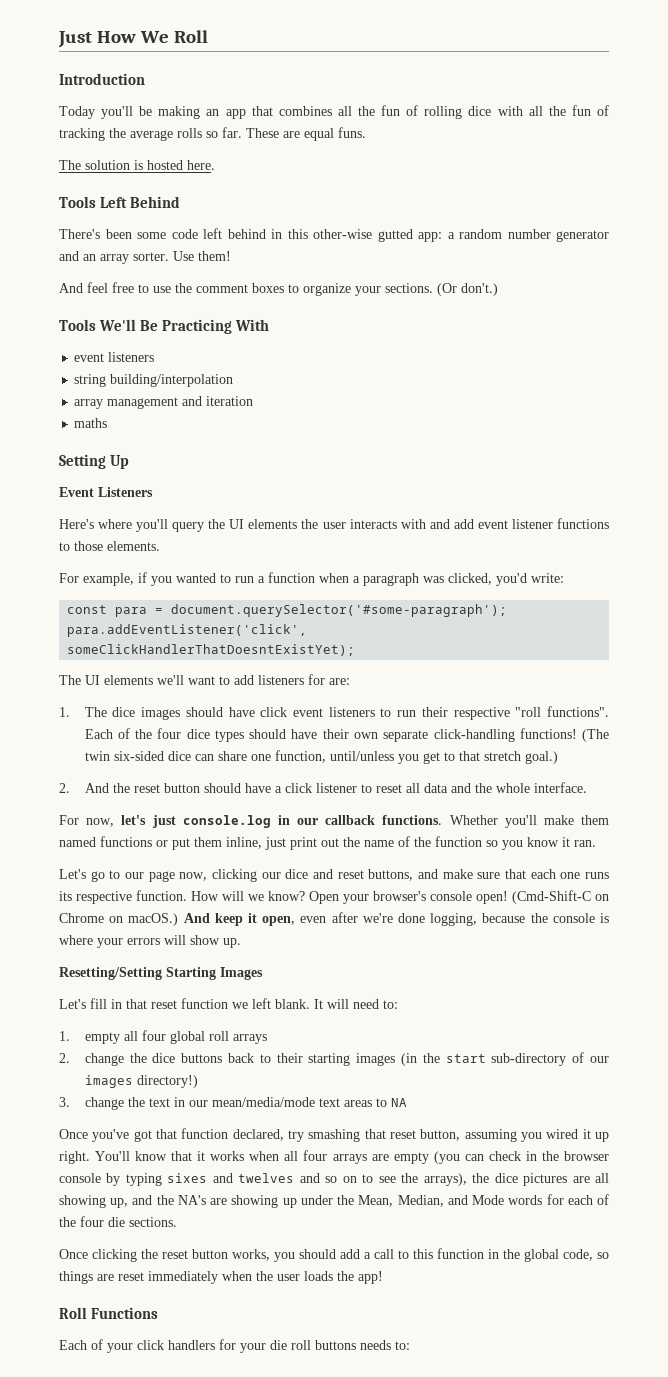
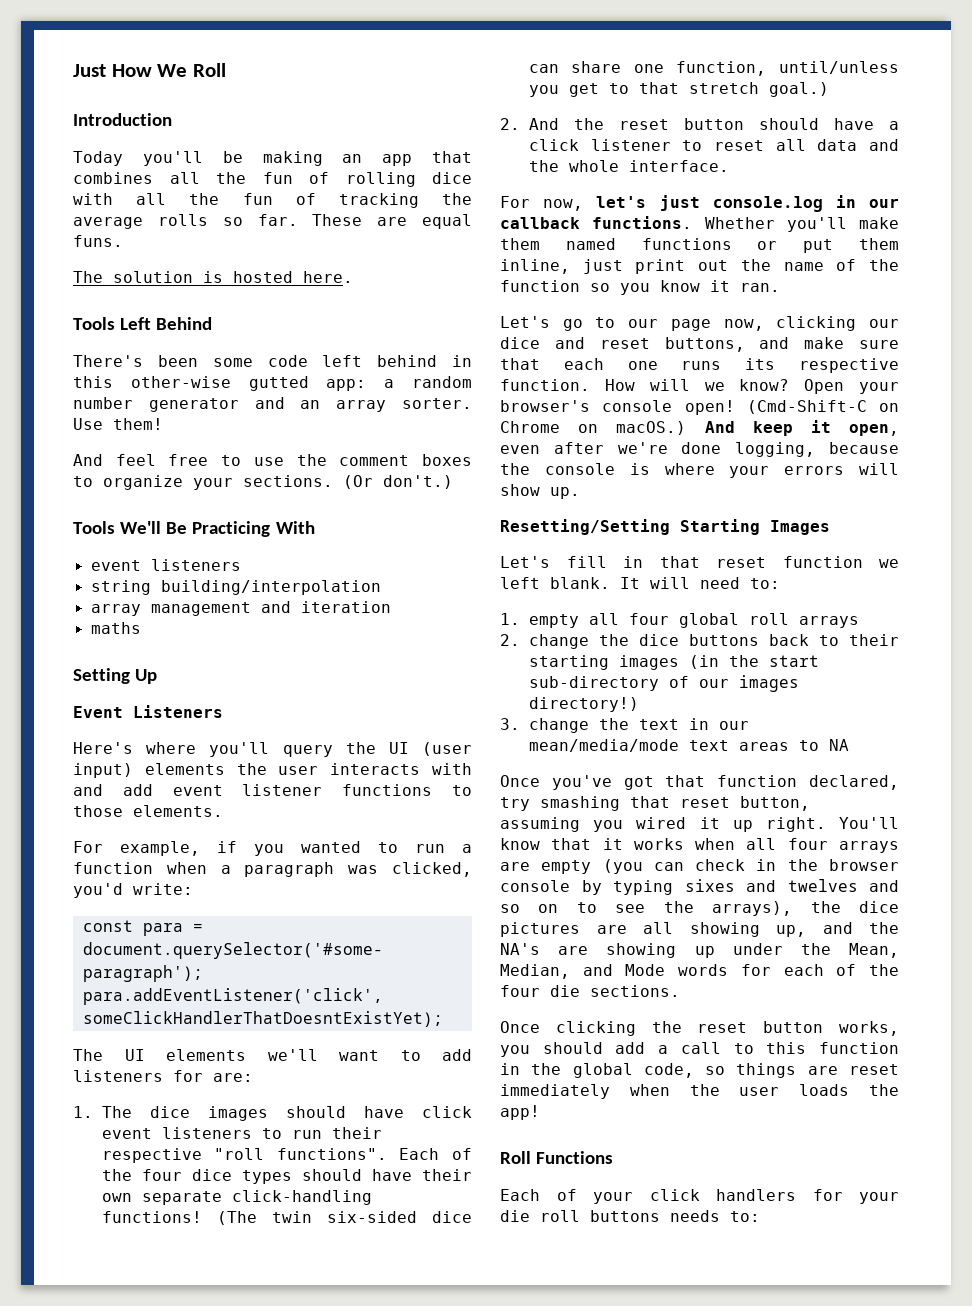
- Here's where you'll query the UI elements the user interacts with and add event listener functions to those elements.
+ Here's where you'll query the UI (user input) elements the user interacts with and add event listener functions to those elements.

